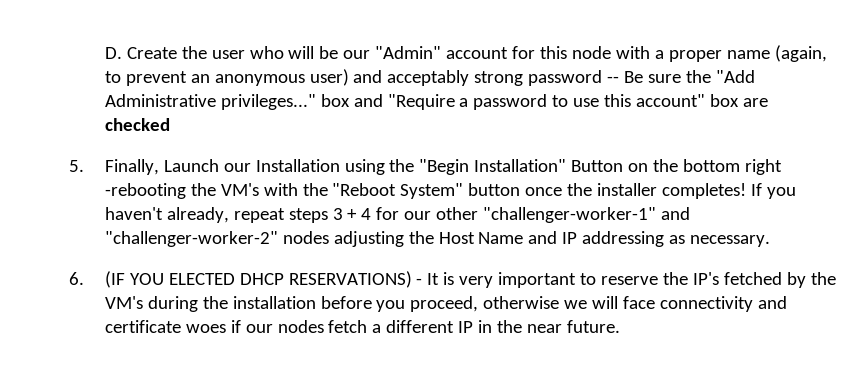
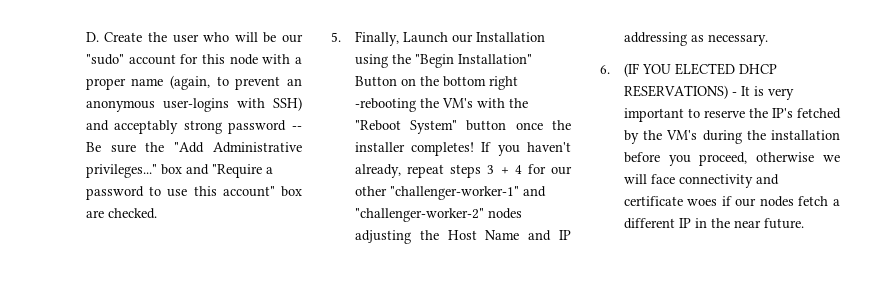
- D. Create the user who will be our "Admin" account for this node with a proper name (again, to prevent an anonymous user) and acceptably strong password -- Be sure the "Add Administrative privileges..." box and "Require a password to use this account" box are checked
+ D. Create the user who will be our "sudo" account for this node with a proper name (again, to prevent an anonymous user-logins with SSH) and acceptably strong password -- Be sure the "Add Administrative privileges..." box and "Require a password to use this account" box are checked.

